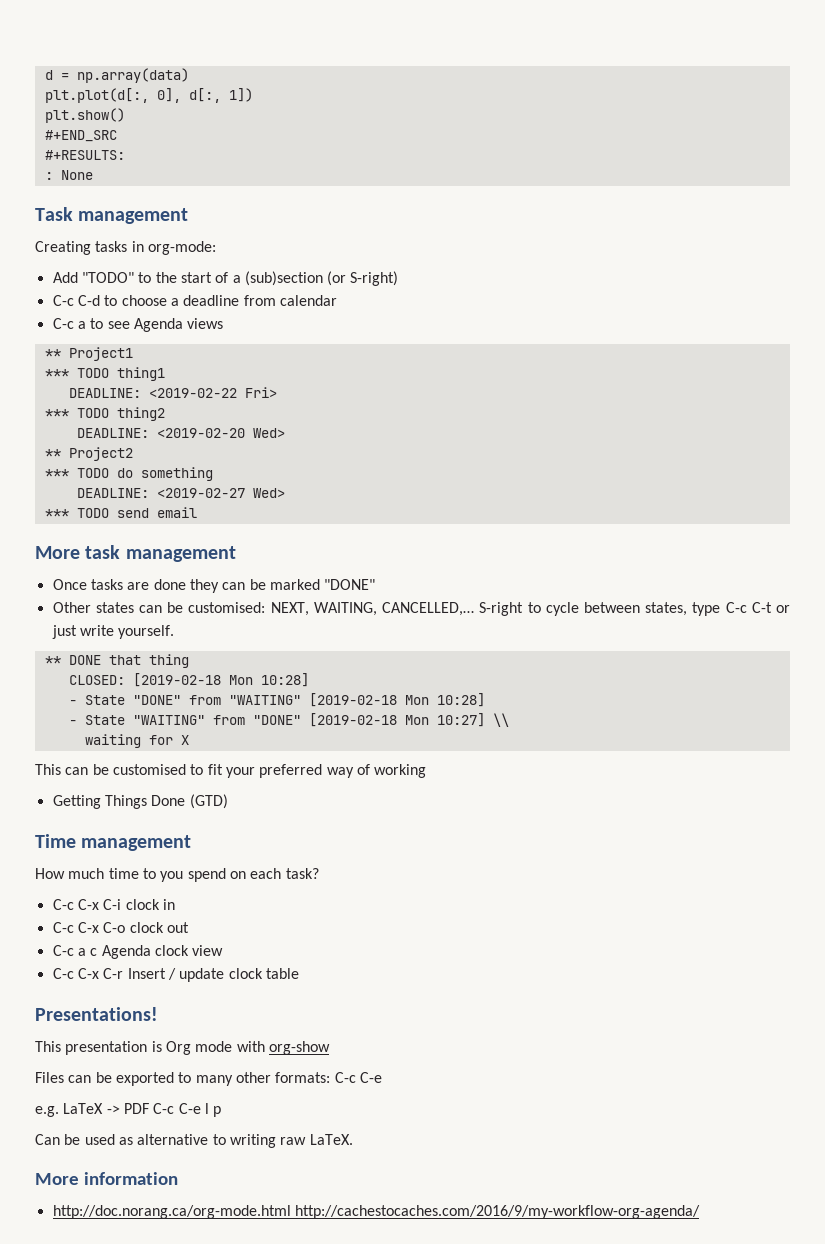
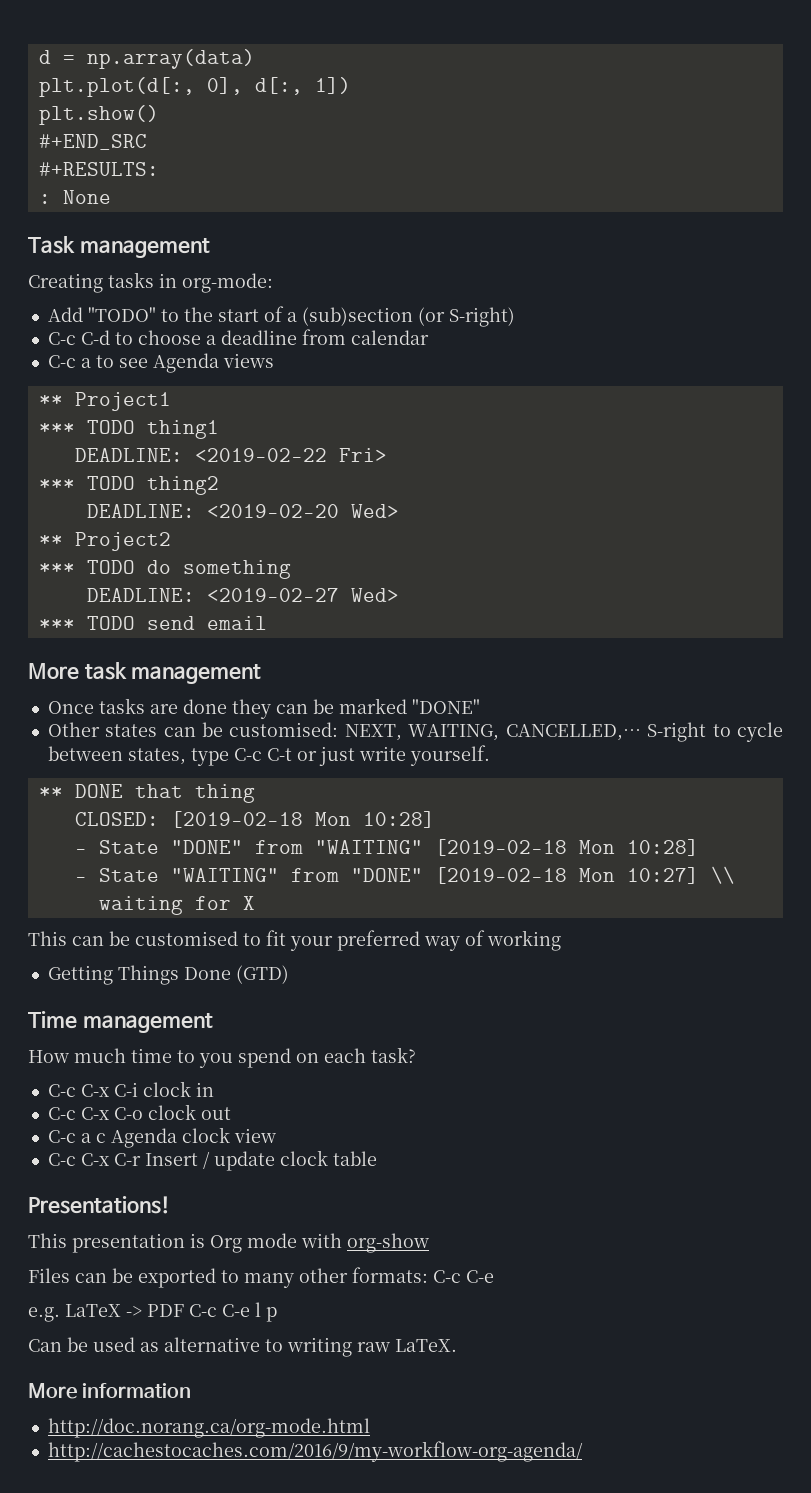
- http://doc.norang.ca/org-mode.html http://cachestocaches.com/2016/9/my-workflow-org-agenda/
+ http://doc.norang.ca/org-mode.html
+ http://cachestocaches.com/2016/9/my-workflow-org-agenda/

